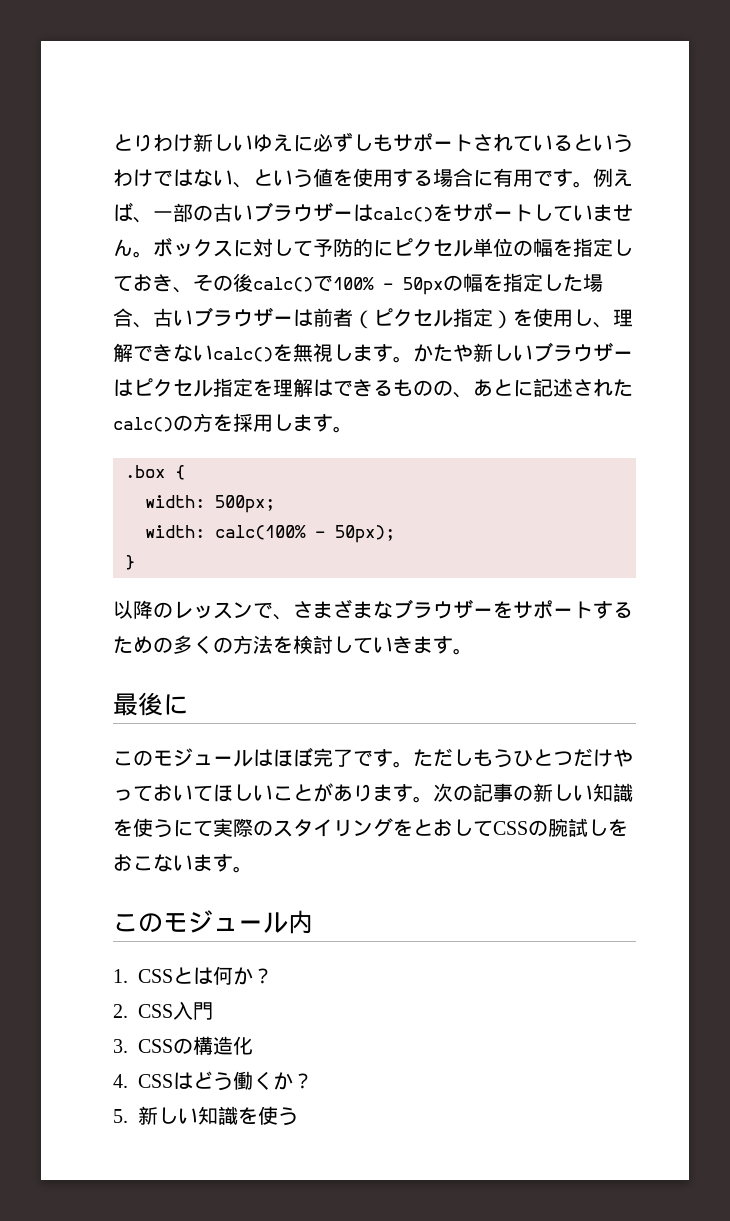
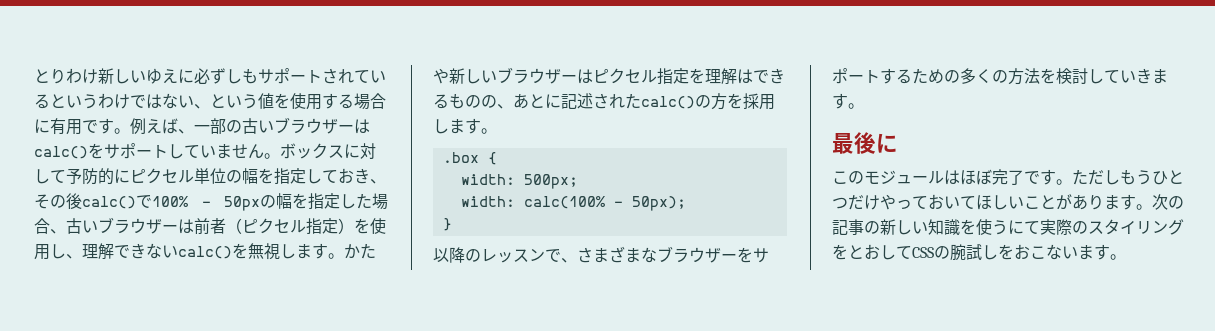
- このモジュール内
- 1. CSSとは何か？
- 2. CSS入門
- 3. CSSの構造化
- 4. CSSはどう働くか？
- 5.新しい知識を使う

